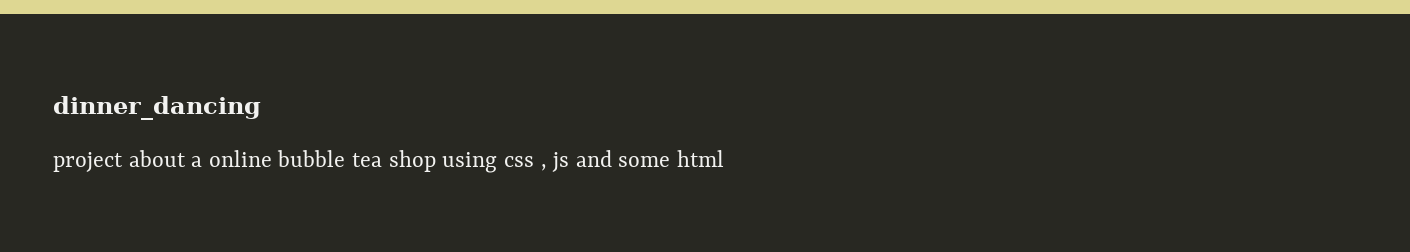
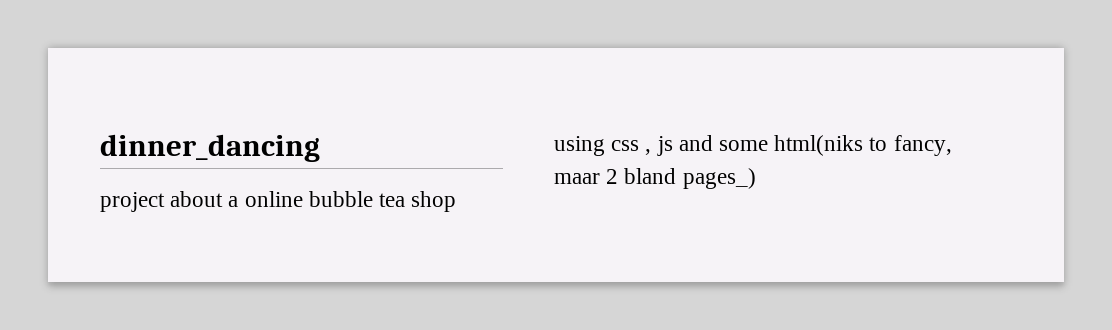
- project about a online bubble tea shop using css , js and some html
+ project about a online bubble tea shop using css , js and some html(niks to fancy, maar 2 bland pages_)

